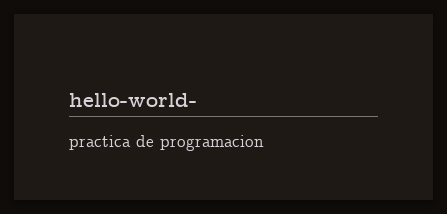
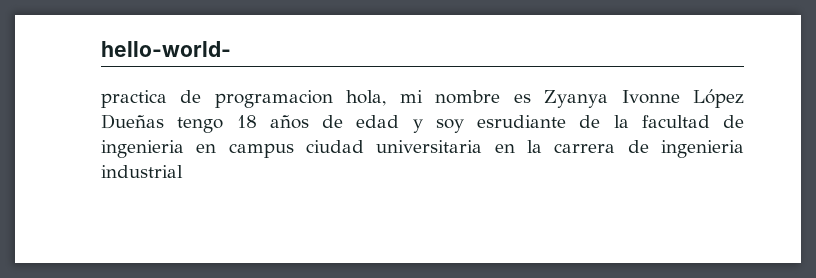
- practica de programacion
+ practica de programacion hola, mi nombre es Zyanya Ivonne López Dueñas tengo 18 años de edad y soy esrudiante de la facultad de ingenieria en campus ciudad universitaria en la carrera de ingenieria industrial

